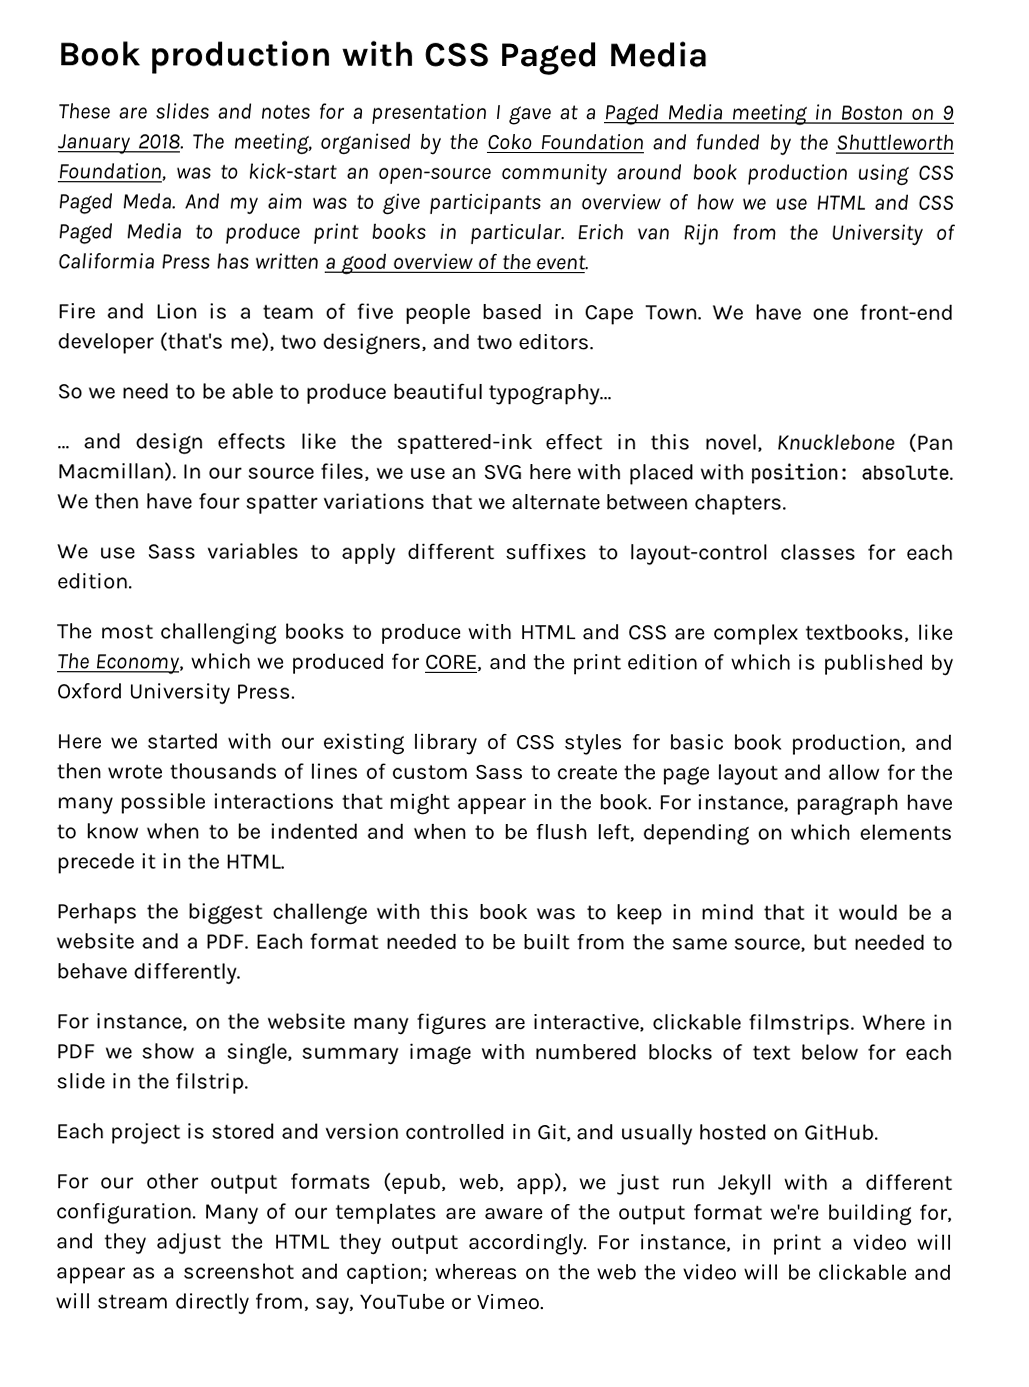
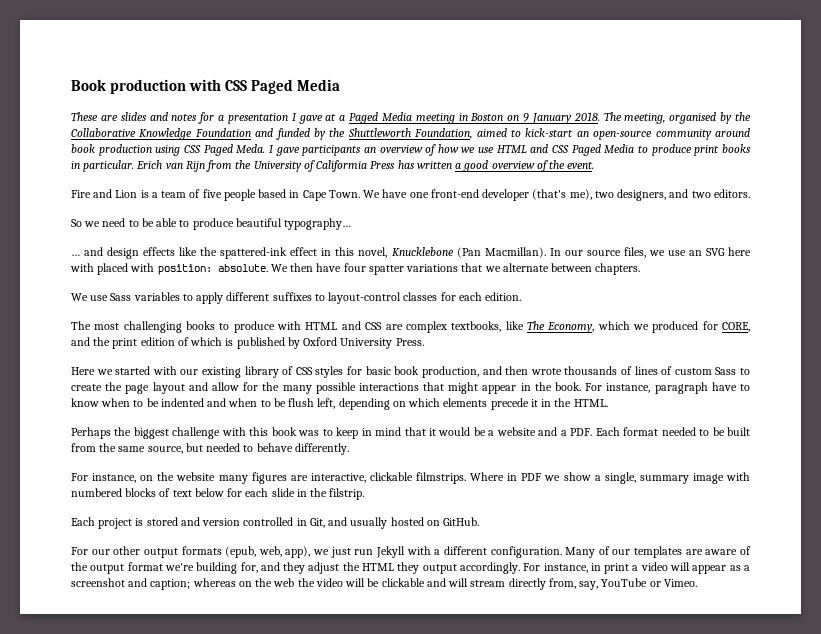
- The meeting, organised by the Coko Foundation and funded by the Shuttleworth Foundation, was to kick-start an open-source community around book production using CSS Paged Meda.
+ The meeting, organised by the Collaborative Knowledge Foundation and funded by the Shuttleworth Foundation, aimed to kick-start an open-source community around book production using CSS Paged Meda.
- And my aim was to give participants an overview of how we use HTML and CSS Paged Media to produce print books in particular.
+ I gave participants an overview of how we use HTML and CSS Paged Media to produce print books in particular.

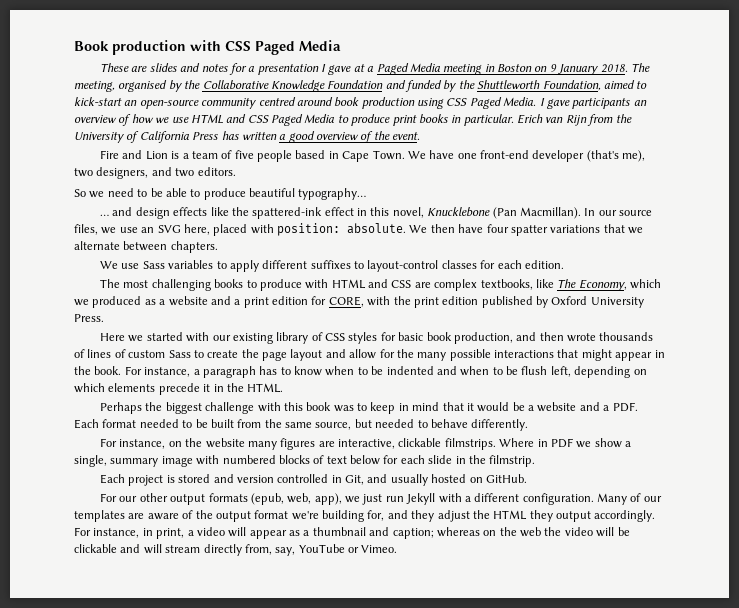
- The meeting, organised by the Collaborative Knowledge Foundation and funded by the Shuttleworth Foundation, aimed to kick-start an open-source community around book production using CSS Paged Meda.
+ The meeting, organised by the Collaborative Knowledge Foundation and funded by the Shuttleworth Foundation, aimed to kick-start an open-source community centred around book production using CSS Paged Media.
- Erich van Rijn from the University of Califormia Press has written a good overview of the event.
+ Erich van Rijn from the University of California Press has written a good overview of the event.
- In our source files, we use an SVG here with placed with position: absolute.
+ In our source files, we use an SVG here, placed with position: absolute.
- The most challenging books to produce with HTML and CSS are complex textbooks, like The Economy, which we produced for CORE, and the print edition of which is published by Oxford University Press.
+ The most challenging books to produce with HTML and CSS are complex textbooks, like The Economy, which we produced as a website and a print edition for CORE, with the print edition published by Oxford University Press.
- For instance, paragraph have to know when to be indented and when to be flush left, depending on which elements precede it in the HTML.
+ For instance, a paragraph has to know when to be indented and when to be flush left, depending on which elements precede it in the HTML.
- Where in PDF we show a single, summary image with numbered blocks of text below for each slide in the filstrip.
+ Where in PDF we show a single, summary image with numbered blocks of text below for each slide in the filmstrip.
- For instance, in print a video will appear as a screenshot and caption; whereas on the web the video will be clickable and will stream directly from, say, YouTube or Vimeo.
+ For instance, in print, a video will appear as a thumbnail and caption; whereas on the web the video will be clickable and will stream directly from, say, YouTube or Vimeo.

